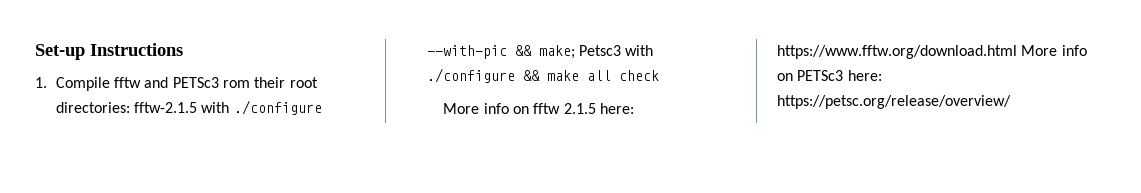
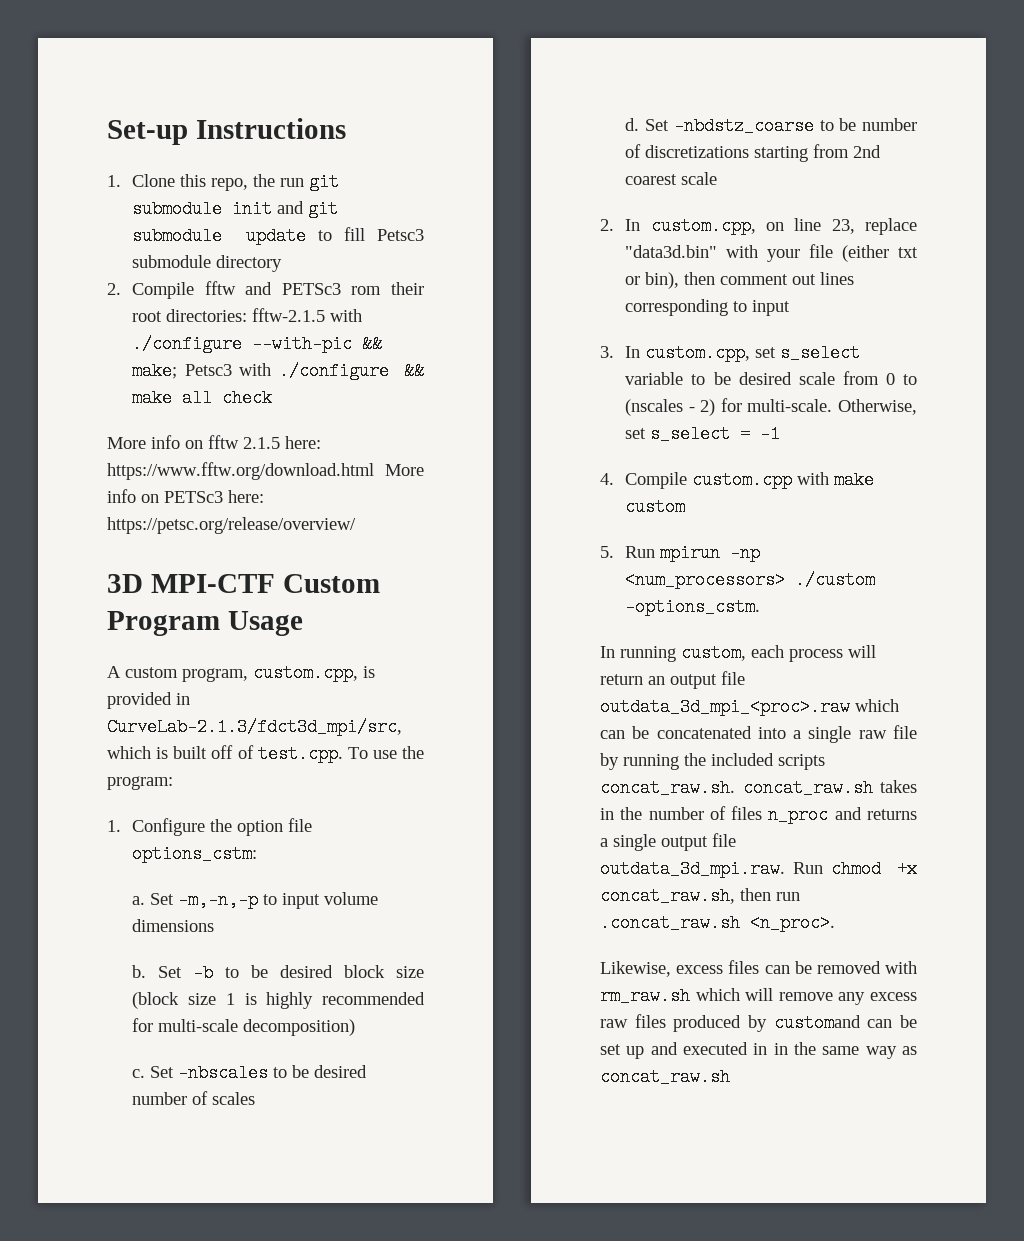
- 1. Compile fftw and PETSc3 rom their root directories: fftw-2.1.5 with ./configure --with-pic && make; Petsc3 with ./configure && make all check
+ 1. Clone this repo, the run git submodule init and git submodule update to fill Petsc3 submodule directory
+ 2. Compile fftw and PETSc3 rom their root directories: fftw-2.1.5 with ./configure --with-pic && make; Petsc3 with ./configure && make all check
+ 3D MPI-CTF Custom Program Usage
+ A custom program, custom.cpp, is provided in CurveLab-2.1.3/fdct3d_mpi/src, which is built off of test.cpp. To use the program:
+ 1. Configure the option file options_cstm:
+ a. Set -m,-n,-p to input volume dimensions
+ b. Set -b to be desired block size (block size 1 is highly recommended for multi-scale decomposition)
+ c. Set -nbscales to be desired number of scales
+ d. Set -nbdstz_coarse to be number of discretizations starting from 2nd coarest scale
+ 2. In custom.cpp, on line 23, replace "data3d.bin" with your file (either txt or bin), then comment out lines corresponding to input
+ 3. In custom.cpp, set s_select variable to be desired scale from 0 to (nscales - 2) for multi-scale. Otherwise, set s_select = -1
+ 4. Compile custom.cpp with make custom
+ 5. Run mpirun -np <num_processors> ./custom -options_cstm.
+ In running custom, each process will return an output file outdata_3d_mpi_<proc>.raw which can be concatenated into a single raw file by running the included scripts concat_raw.sh. concat_raw.sh takes in the number of files n_proc and returns a single output file outdata_3d_mpi.raw. Run chmod +x concat_raw.sh, then run .concat_raw.sh <n_proc>.
+ Likewise, excess files can be removed with rm_raw.sh which will remove any excess raw files produced by customand can be set up and executed in in the same way as concat_raw.sh

